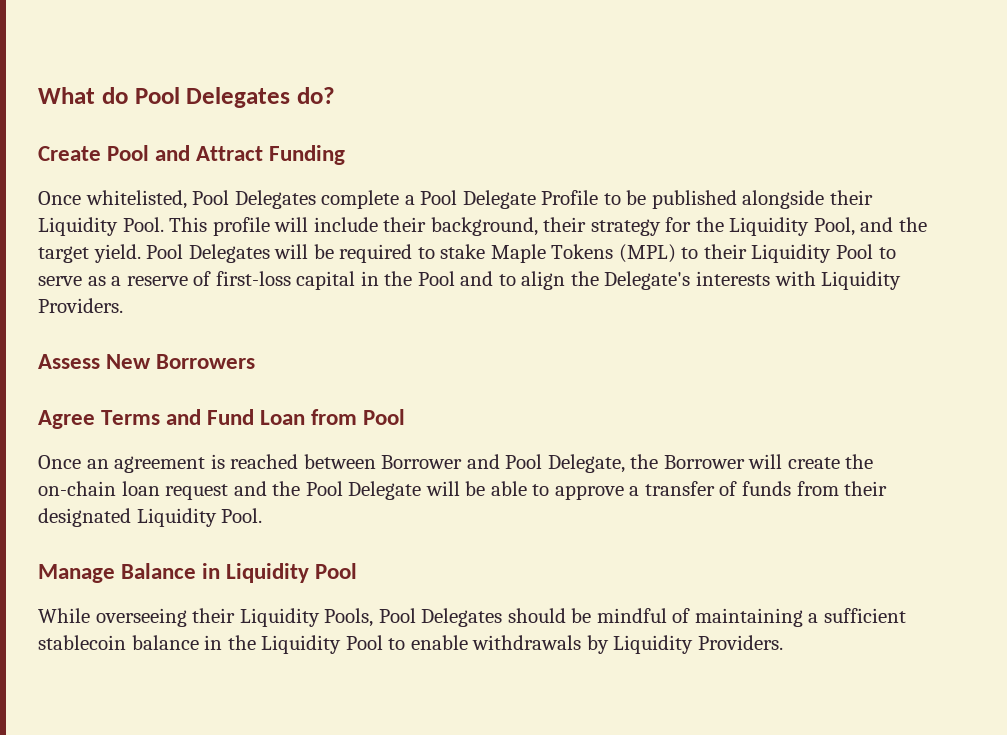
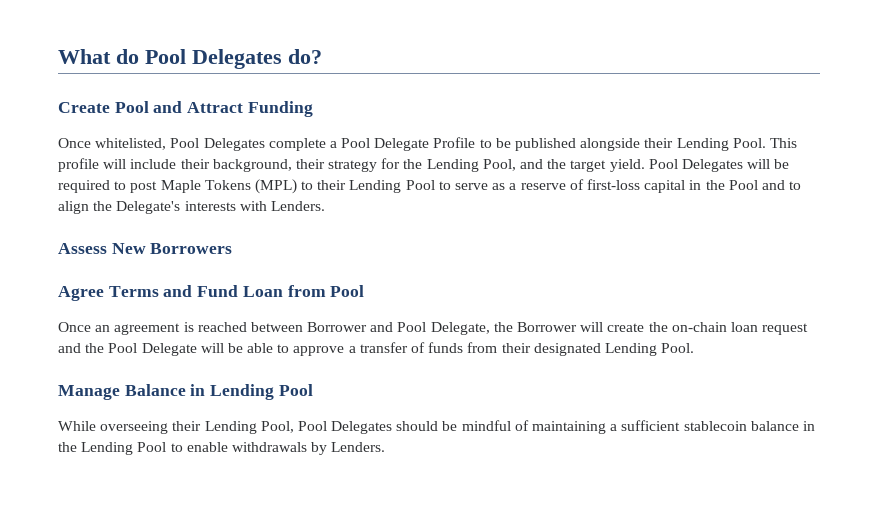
- Once whitelisted, Pool Delegates complete a Pool Delegate Profile to be published alongside their Liquidity Pool.
+ Once whitelisted, Pool Delegates complete a Pool Delegate Profile to be published alongside their Lending Pool.
- This profile will include their background, their strategy for the Liquidity Pool, and the target yield.
+ This profile will include their background, their strategy for the Lending Pool, and the target yield.
- Pool Delegates will be required to stake Maple Tokens (MPL) to their Liquidity Pool to serve as a reserve of first-loss capital in the Pool and to align the Delegate's interests with Liquidity Providers.
+ Pool Delegates will be required to post Maple Tokens (MPL) to their Lending Pool to serve as a reserve of first-loss capital in the Pool and to align the Delegate's interests with Lenders.
- Once an agreement is reached between Borrower and Pool Delegate, the Borrower will create the on-chain loan request and the Pool Delegate will be able to approve a transfer of funds from their designated Liquidity Pool.
+ Once an agreement is reached between Borrower and Pool Delegate, the Borrower will create the on-chain loan request and the Pool Delegate will be able to approve a transfer of funds from their designated Lending Pool.
- Manage Balance in Liquidity Pool
+ Manage Balance in Lending Pool
- While overseeing their Liquidity Pools, Pool Delegates should be mindful of maintaining a sufficient stablecoin balance in the Liquidity Pool to enable withdrawals by Liquidity Providers.
+ While overseeing their Lending Pool, Pool Delegates should be mindful of maintaining a sufficient stablecoin balance in the Lending Pool to enable withdrawals by Lenders.

